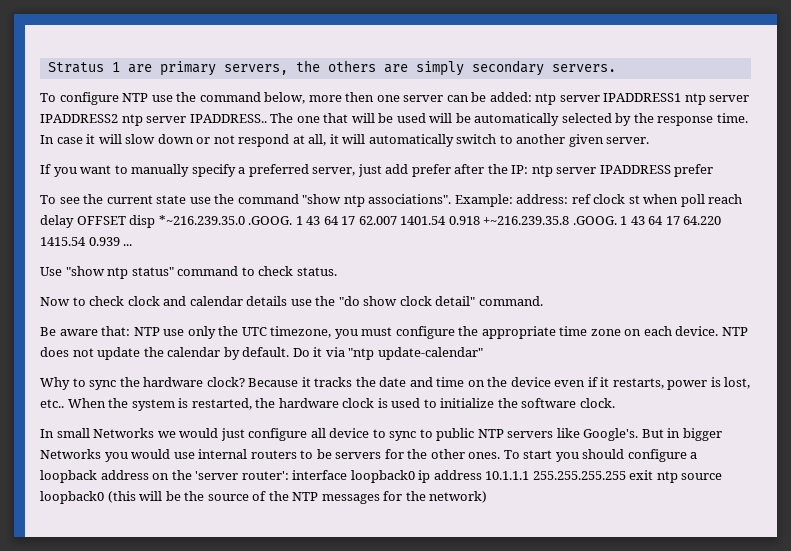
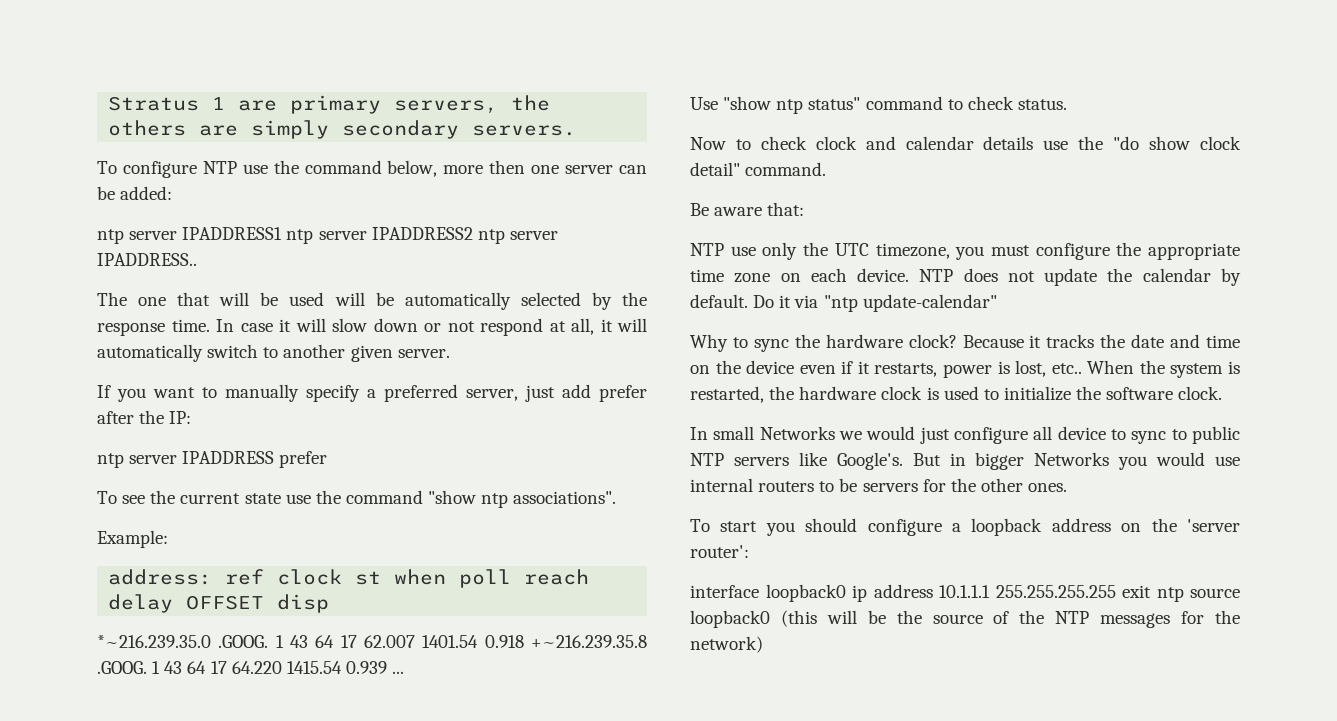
- To configure NTP use the command below, more then one server can be added: ntp server IPADDRESS1 ntp server IPADDRESS2 ntp server IPADDRESS.. The one that will be used will be automatically selected by the response time.
+ To configure NTP use the command below, more then one server can be added:
+ ntp server IPADDRESS1 ntp server IPADDRESS2 ntp server IPADDRESS..
+ The one that will be used will be automatically selected by the response time.
- If you want to manually specify a preferred server, just add prefer after the IP: ntp server IPADDRESS prefer
+ If you want to manually specify a preferred server, just add prefer after the IP:
+ ntp server IPADDRESS prefer
- To see the current state use the command "show ntp associations". Example: address: ref clock st when poll reach delay OFFSET disp *~216.239.35.0 .GOOG. 1 43 64 17 62.007 1401.54 0.918 +~216.239.35.8 .GOOG. 1 43 64 17 64.220 1415.54 0.939 ...
+ To see the current state use the command "show ntp associations".
+ Example:
+ address: ref clock st when poll reach delay OFFSET disp
+ *~216.239.35.0 .GOOG. 1 43 64 17 62.007 1401.54 0.918 +~216.239.35.8 .GOOG. 1 43 64 17 64.220 1415.54 0.939 ...
- Be aware that: NTP use only the UTC timezone, you must configure the appropriate time zone on each device.
+ Be aware that:
+ NTP use only the UTC timezone, you must configure the appropriate time zone on each device.
- But in bigger Networks you would use internal routers to be servers for the other ones. To start you should configure a loopback address on the 'server router': interface loopback0 ip address 10.1.1.1 255.255.255.255 exit ntp source loopback0 (this will be the source of the NTP messages for the network)
+ But in bigger Networks you would use internal routers to be servers for the other ones.
+ To start you should configure a loopback address on the 'server router':
+ interface loopback0 ip address 10.1.1.1 255.255.255.255 exit ntp source loopback0 (this will be the source of the NTP messages for the network)

